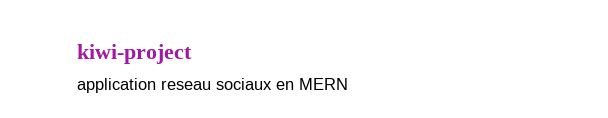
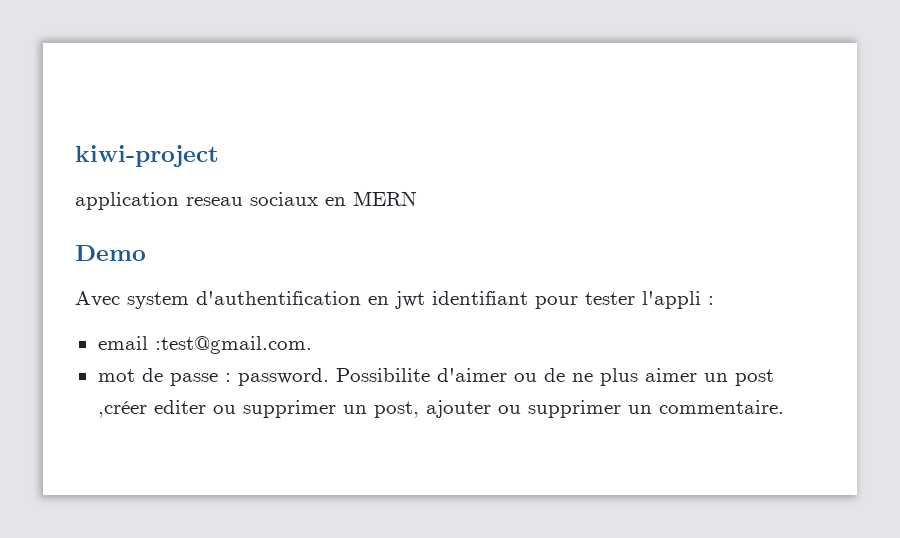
+ Demo
+ Avec system d'authentification en jwt identifiant pour tester l'appli :
+ email :test@gmail.com.
+ mot de passe : password. Possibilite d'aimer ou de ne plus aimer un post ,créer editer ou supprimer un post, ajouter ou supprimer un commentaire.

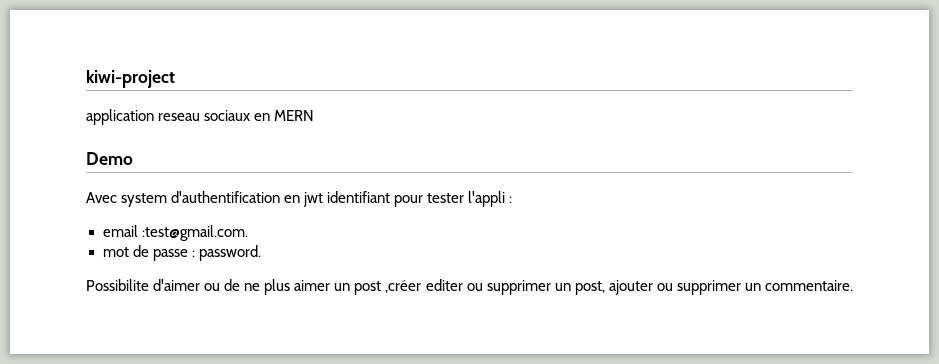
- mot de passe : password. Possibilite d'aimer ou de ne plus aimer un post ,créer editer ou supprimer un post, ajouter ou supprimer un commentaire.
+ mot de passe : password.
+ Possibilite d'aimer ou de ne plus aimer un post ,créer editer ou supprimer un post, ajouter ou supprimer un commentaire.

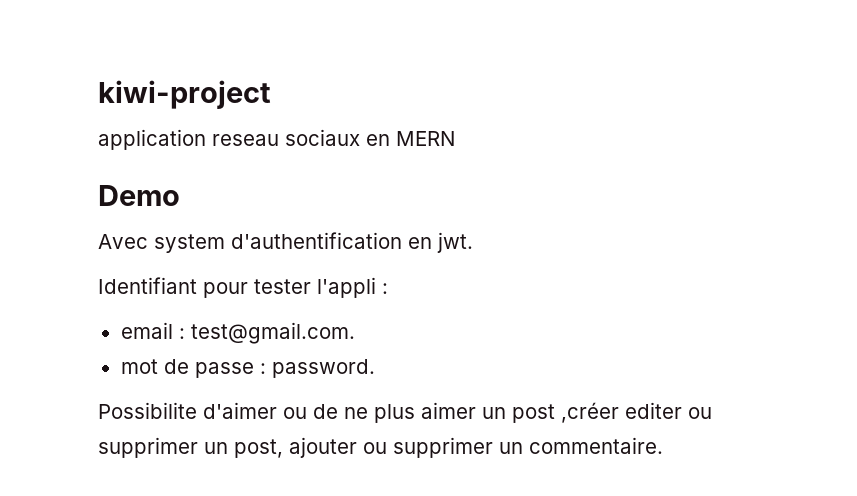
- Avec system d'authentification en jwt identifiant pour tester l'appli :
+ Avec system d'authentification en jwt.
+ Identifiant pour tester l'appli :
- email :test@gmail.com.
+ email : test@gmail.com.

